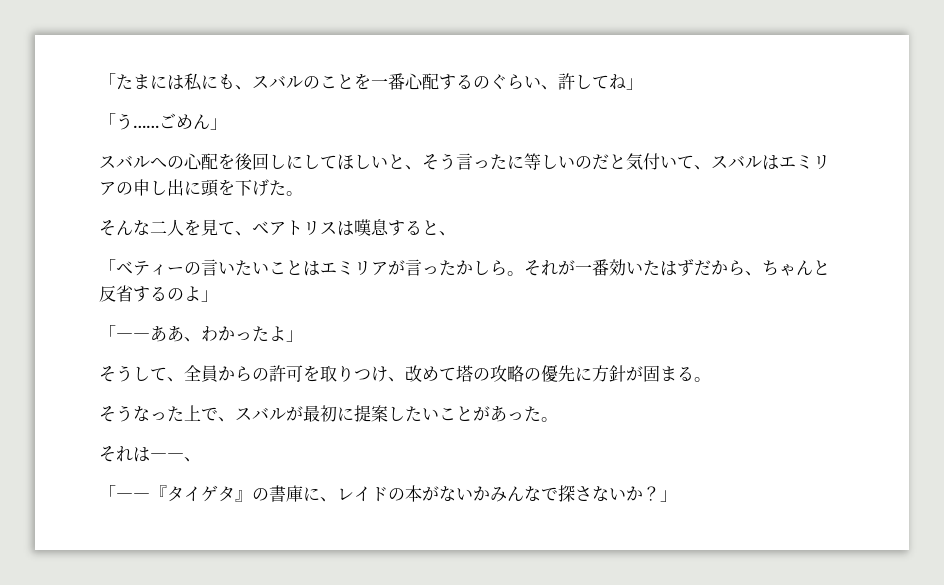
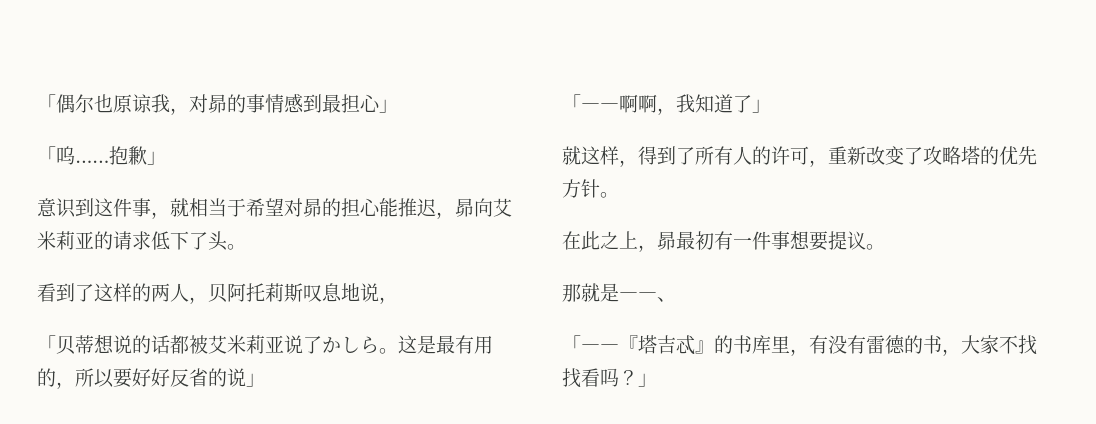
- 「たまには私にも、スバルのことを一番心配するのぐらい、許してね」
- 「う……ごめん」
- スバルへの心配を後回しにしてほしいと、そう言ったに等しいのだと気付いて、スバルはエミリアの申し出に頭を下げた。
- そんな二人を見て、ベアトリスは嘆息すると、
- 「ベティーの言いたいことはエミリアが言ったかしら。それが一番効いたはずだから、ちゃんと反省するのよ」
- 「――ああ、わかったよ」
- そうして、全員からの許可を取りつけ、改めて塔の攻略の優先に方針が固まる。
- そうなった上で、スバルが最初に提案したいことがあった。
- それは――、
+ 「偶尔也原谅我，对昴的事情感到最担心」
+ 「呜……抱歉」
+ 意识到这件事，就相当于希望对昴的担心能推迟，昴向艾米莉亚的请求低下了头。
+ 看到了这样的两人，贝阿托莉斯叹息地说，
+ 「贝蒂想说的话都被艾米莉亚说了かしら。这是最有用的，所以要好好反省的说」
+ 「――啊啊，我知道了」
+ 就这样，得到了所有人的许可，重新改变了攻略塔的优先方针。
+ 在此之上，昴最初有一件事想要提议。
+ 那就是――、
- 「――『タイゲタ』の書庫に、レイドの本がないかみんなで探さないか？」
+ 「――『塔吉忒』的书库里，有没有雷德的书，大家不找找看吗？」

